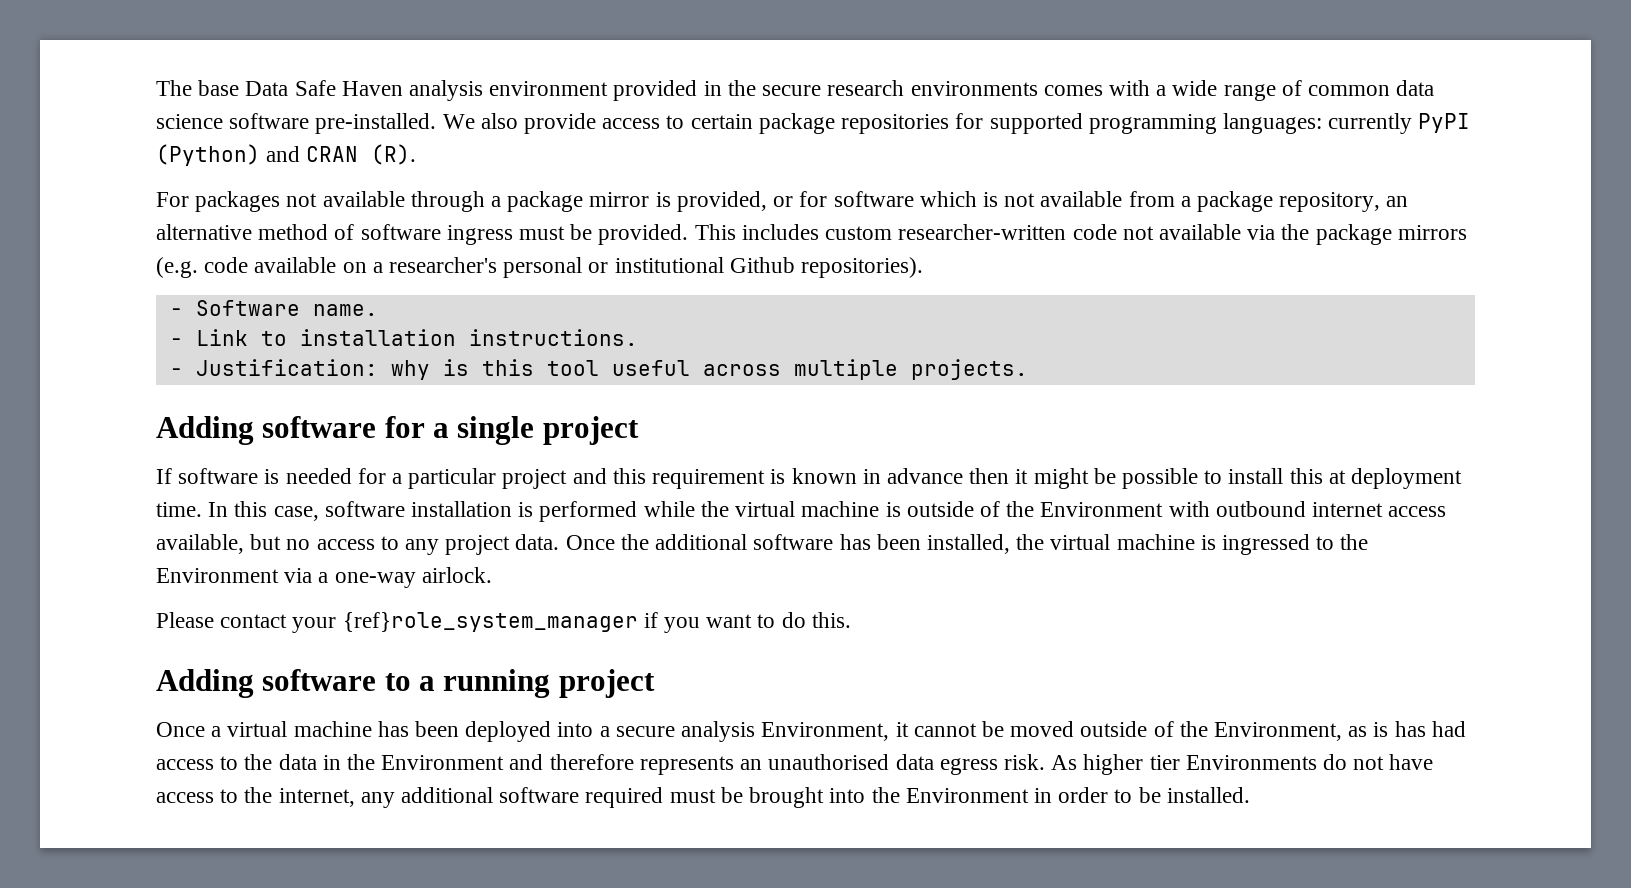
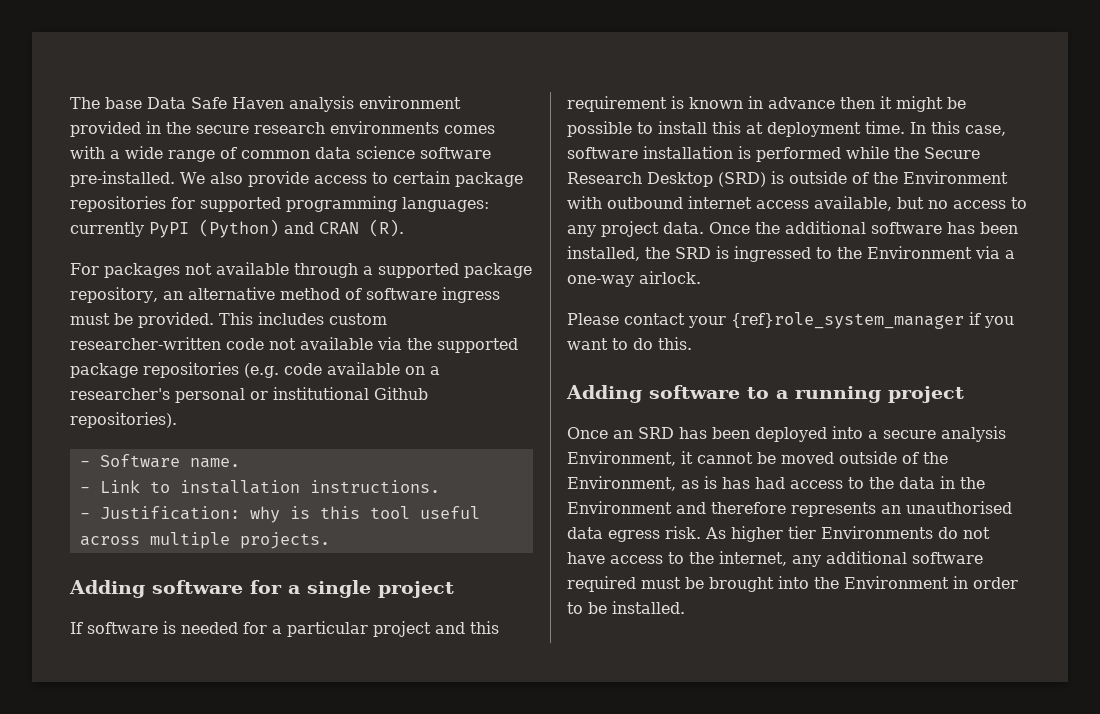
- For packages not available through a package mirror is provided, or for software which is not available from a package repository, an alternative method of software ingress must be provided.
+ For packages not available through a supported package repository, an alternative method of software ingress must be provided.
- This includes custom researcher-written code not available via the package mirrors (e.g. code available on a researcher's personal or institutional Github repositories).
+ This includes custom researcher-written code not available via the supported package repositories (e.g. code available on a researcher's personal or institutional Github repositories).
- In this case, software installation is performed while the virtual machine is outside of the Environment with outbound internet access available, but no access to any project data.
+ In this case, software installation is performed while the Secure Research Desktop (SRD) is outside of the Environment with outbound internet access available, but no access to any project data.
- Once the additional software has been installed, the virtual machine is ingressed to the Environment via a one-way airlock.
+ Once the additional software has been installed, the SRD is ingressed to the Environment via a one-way airlock.
- Once a virtual machine has been deployed into a secure analysis Environment, it cannot be moved outside of the Environment, as is has had access to the data in the Environment and therefore represents an unauthorised data egress risk.
+ Once an SRD has been deployed into a secure analysis Environment, it cannot be moved outside of the Environment, as is has had access to the data in the Environment and therefore represents an unauthorised data egress risk.

